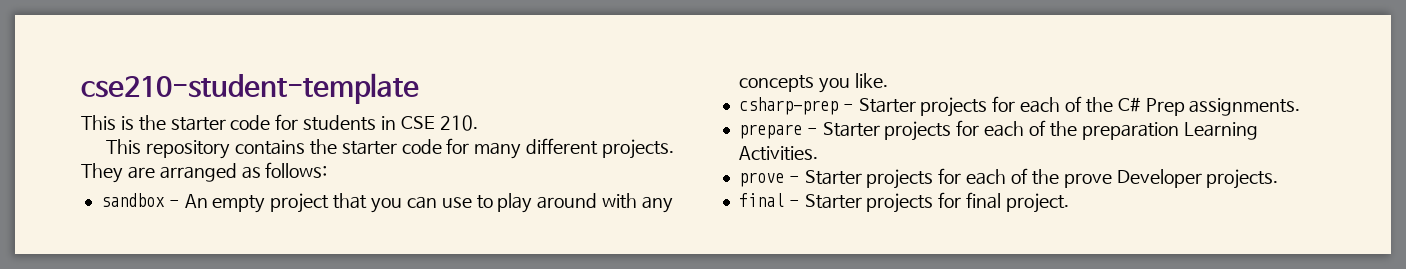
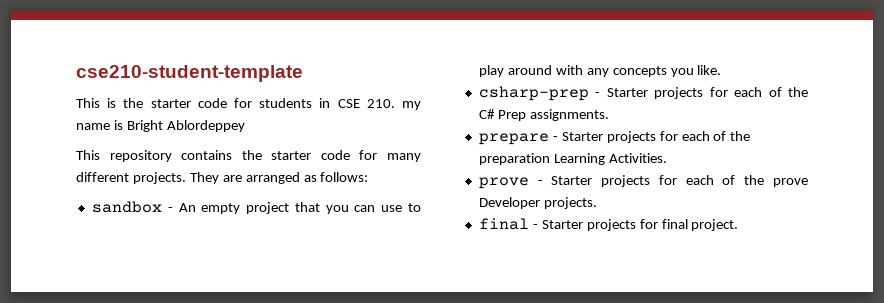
- This is the starter code for students in CSE 210.
+ This is the starter code for students in CSE 210. my name is Bright Ablordeppey

